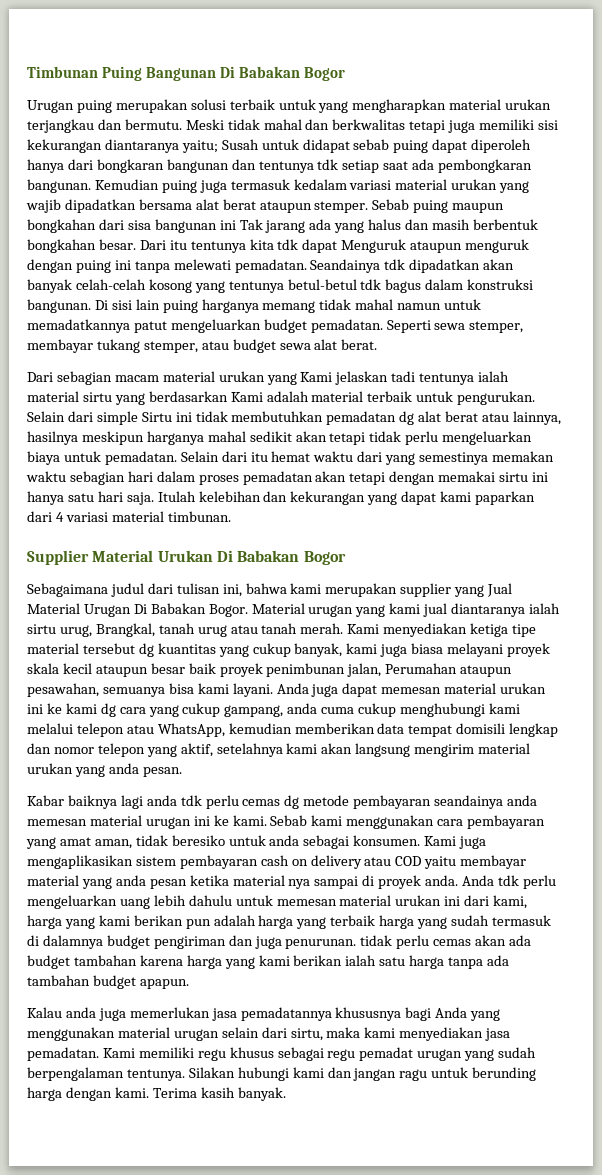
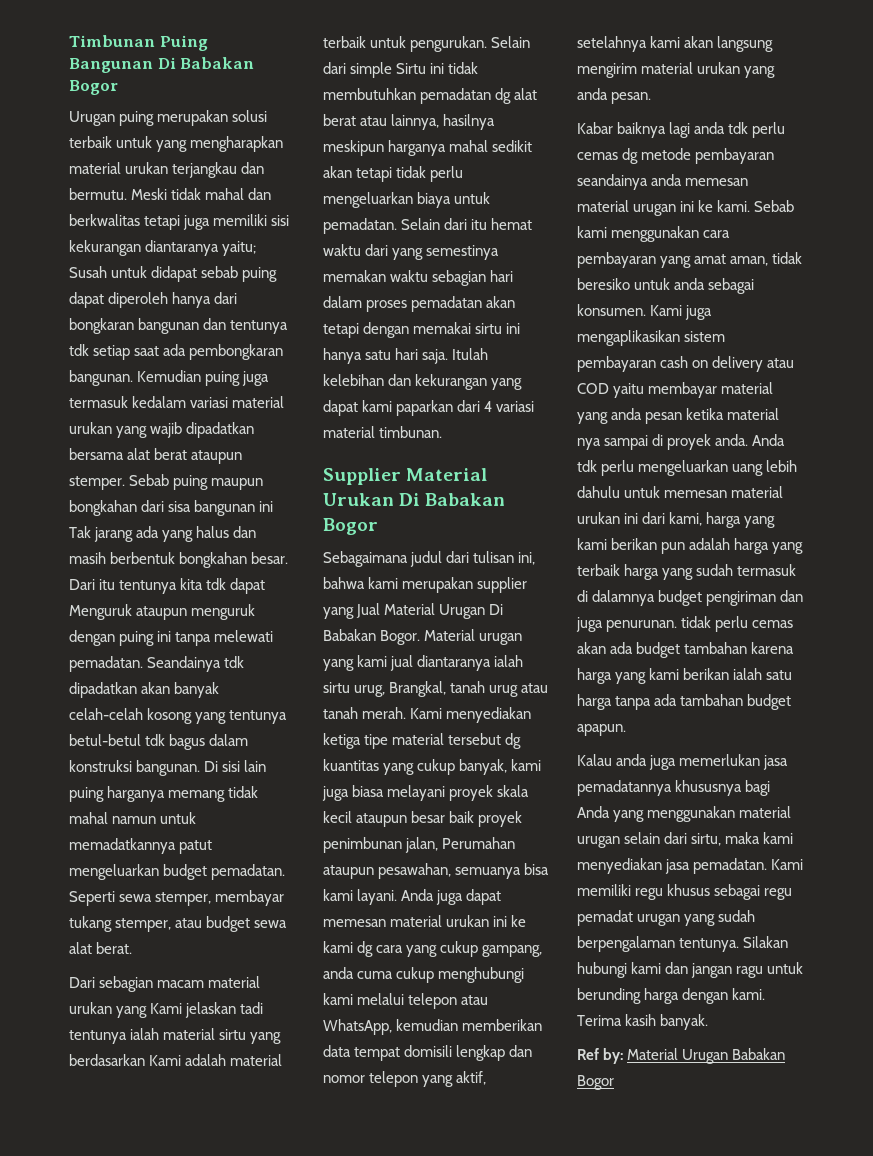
+ Ref by: Material Urugan Babakan Bogor

